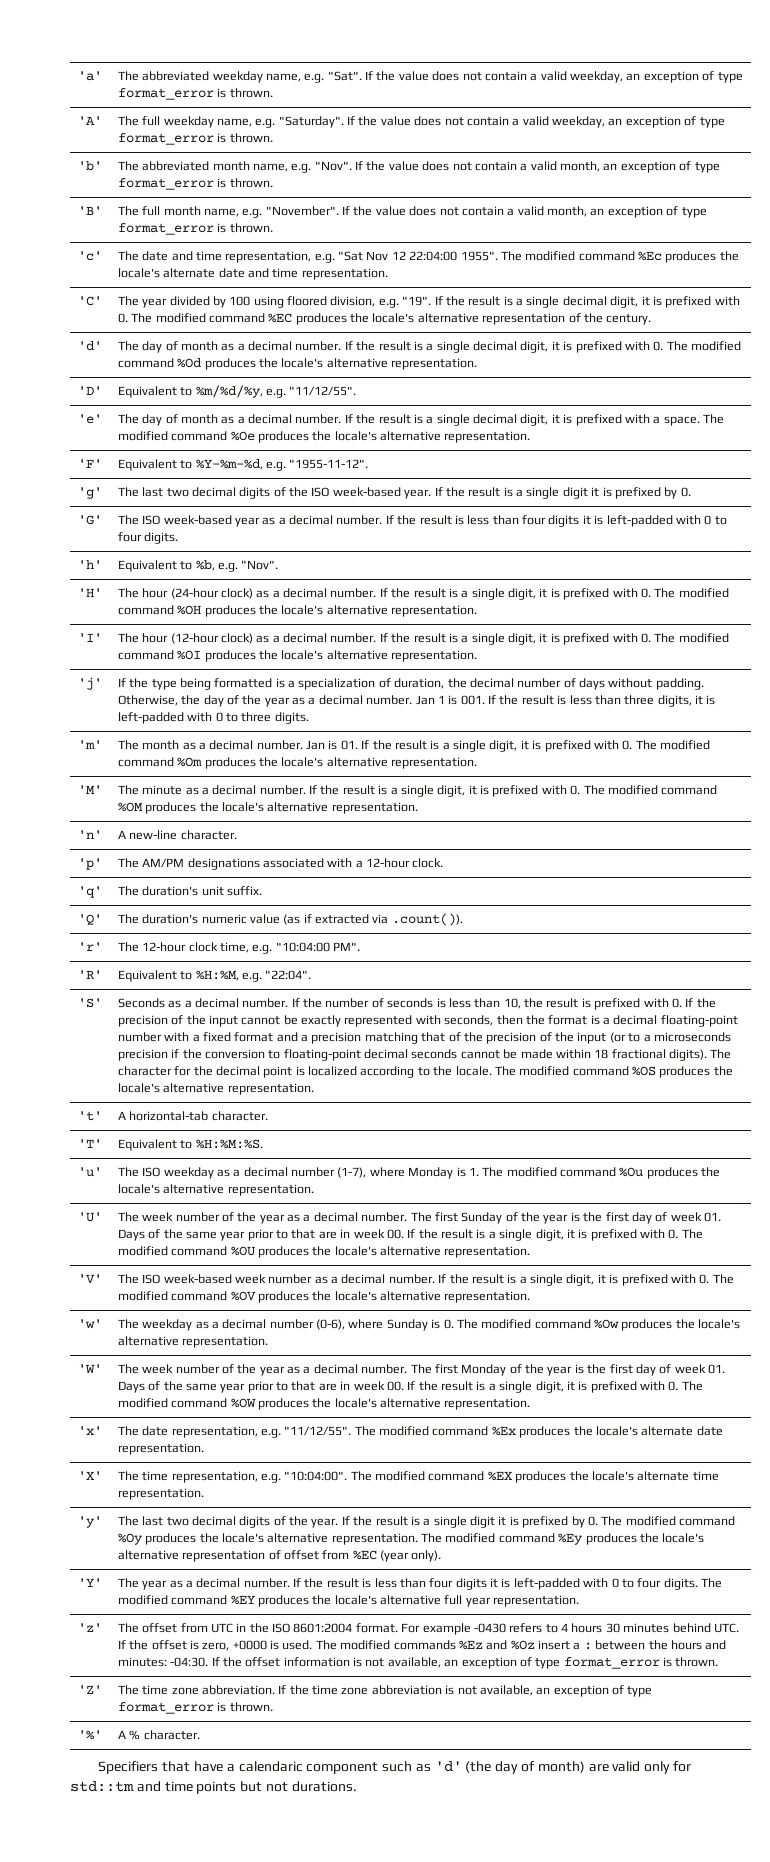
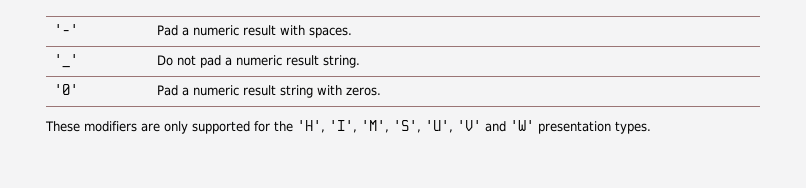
- 'a' | The abbreviated weekday name, e.g. "Sat". If the value does not contain a valid weekday, an exception of type format_error is thrown.
- 'A' | The full weekday name, e.g. "Saturday". If the value does not contain a valid weekday, an exception of type format_error is thrown.
- 'b' | The abbreviated month name, e.g. "Nov". If the value does not contain a valid month, an exception of type format_error is thrown.
- 'B' | The full month name, e.g. "November". If the value does not contain a valid month, an exception of type format_error is thrown.
- 'c' | The date and time representation, e.g. "Sat Nov 12 22:04:00 1955". The modified command %Ec produces the locale's alternate date and time representation.
- 'C' | The year divided by 100 using floored division, e.g. "19". If the result is a single decimal digit, it is prefixed with 0. The modified command %EC produces the locale's alternative representation of the century.
- 'd' | The day of month as a decimal number. If the result is a single decimal digit, it is prefixed with 0. The modified command %Od produces the locale's alternative representation.
- 'D' | Equivalent to %m/%d/%y, e.g. "11/12/55".
- 'e' | The day of month as a decimal number. If the result is a single decimal digit, it is prefixed with a space. The modified command %Oe produces the locale's alternative representation.
- 'F' | Equivalent to %Y-%m-%d, e.g. "1955-11-12".
- 'g' | The last two decimal digits of the ISO week-based year. If the result is a single digit it is prefixed by 0.
- 'G' | The ISO week-based year as a decimal number. If the result is less than four digits it is left-padded with 0 to four digits.
- 'h' | Equivalent to %b, e.g. "Nov".
- 'H' | The hour (24-hour clock) as a decimal number. If the result is a single digit, it is prefixed with 0. The modified command %OH produces the locale's alternative representation.
- 'I' | The hour (12-hour clock) as a decimal number. If the result is a single digit, it is prefixed with 0. The modified command %OI produces the locale's alternative representation.
- 'j' | If the type being formatted is a specialization of duration, the decimal number of days without padding. Otherwise, the day of the year as a decimal number. Jan 1 is 001. If the result is less than three digits, it is left-padded with 0 to three digits.
- 'm' | The month as a decimal number. Jan is 01. If the result is a single digit, it is prefixed with 0. The modified command %Om produces the locale's alternative representation.
- 'M' | The minute as a decimal number. If the result is a single digit, it is prefixed with 0. The modified command %OM produces the locale's alternative representation.
- 'n' | A new-line character.
- 'p' | The AM/PM designations associated with a 12-hour clock.
- 'q' | The duration's unit suffix.
- 'Q' | The duration's numeric value (as if extracted via .count()).
- 'r' | The 12-hour clock time, e.g. "10:04:00 PM".
- 'R' | Equivalent to %H:%M, e.g. "22:04".
- 'S' | Seconds as a decimal number. If the number of seconds is less than 10, the result is prefixed with 0. If the precision of the input cannot be exactly represented with seconds, then the format is a decimal floating-point number with a fixed format and a precision matching that of the precision of the input (or to a microseconds precision if the conversion to floating-point decimal seconds cannot be made within 18 fractional digits). The character for the decimal point is localized according to the locale. The modified command %OS produces the locale's alternative representation.
- 't' | A horizontal-tab character.
- 'T' | Equivalent to %H:%M:%S.
- 'u' | The ISO weekday as a decimal number (1-7), where Monday is 1. The modified command %Ou produces the locale's alternative representation.
- 'U' | The week number of the year as a decimal number. The first Sunday of the year is the first day of week 01. Days of the same year prior to that are in week 00. If the result is a single digit, it is prefixed with 0. The modified command %OU produces the locale's alternative representation.
- 'V' | The ISO week-based week number as a decimal number. If the result is a single digit, it is prefixed with 0. The modified command %OV produces the locale's alternative representation.
- 'w' | The weekday as a decimal number (0-6), where Sunday is 0. The modified command %Ow produces the locale's alternative representation.
- 'W' | The week number of the year as a decimal number. The first Monday of the year is the first day of week 01. Days of the same year prior to that are in week 00. If the result is a single digit, it is prefixed with 0. The modified command %OW produces the locale's alternative representation.
- 'x' | The date representation, e.g. "11/12/55". The modified command %Ex produces the locale's alternate date representation.
- 'X' | The time representation, e.g. "10:04:00". The modified command %EX produces the locale's alternate time representation.
- 'y' | The last two decimal digits of the year. If the result is a single digit it is prefixed by 0. The modified command %Oy produces the locale's alternative representation. The modified command %Ey produces the locale's alternative representation of offset from %EC (year only).
- 'Y' | The year as a decimal number. If the result is less than four digits it is left-padded with 0 to four digits. The modified command %EY produces the locale's alternative full year representation.
- 'z' | The offset from UTC in the ISO 8601:2004 format. For example -0430 refers to 4 hours 30 minutes behind UTC. If the offset is zero, +0000 is used. The modified commands %Ez and %Oz insert a : between the hours and minutes: -04:30. If the offset information is not available, an exception of type format_error is thrown.
- 'Z' | The time zone abbreviation. If the time zone abbreviation is not available, an exception of type format_error is thrown.
- '%' | A % character.
- Specifiers that have a calendaric component such as 'd' (the day of month) are valid only for std::tm and time points but not durations.
+ '-' | Pad a numeric result with spaces.
+ '_' | Do not pad a numeric result string.
+ '0' | Pad a numeric result string with zeros.
+ These modifiers are only supported for the 'H', 'I', 'M', 'S', 'U', 'V' and 'W' presentation types.

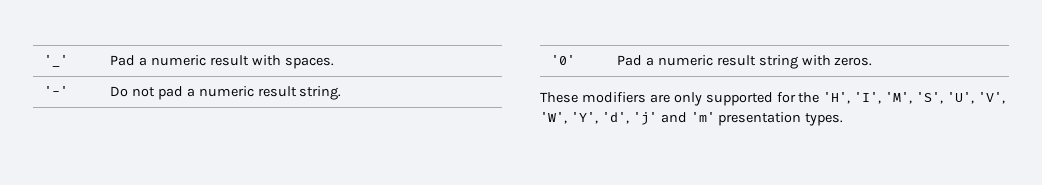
- '-' | Pad a numeric result with spaces.
+ '_' | Pad a numeric result with spaces.
- '_' | Do not pad a numeric result string.
+ '-' | Do not pad a numeric result string.
- These modifiers are only supported for the 'H', 'I', 'M', 'S', 'U', 'V' and 'W' presentation types.
+ These modifiers are only supported for the 'H', 'I', 'M', 'S', 'U', 'V', 'W', 'Y', 'd', 'j' and 'm' presentation types.

